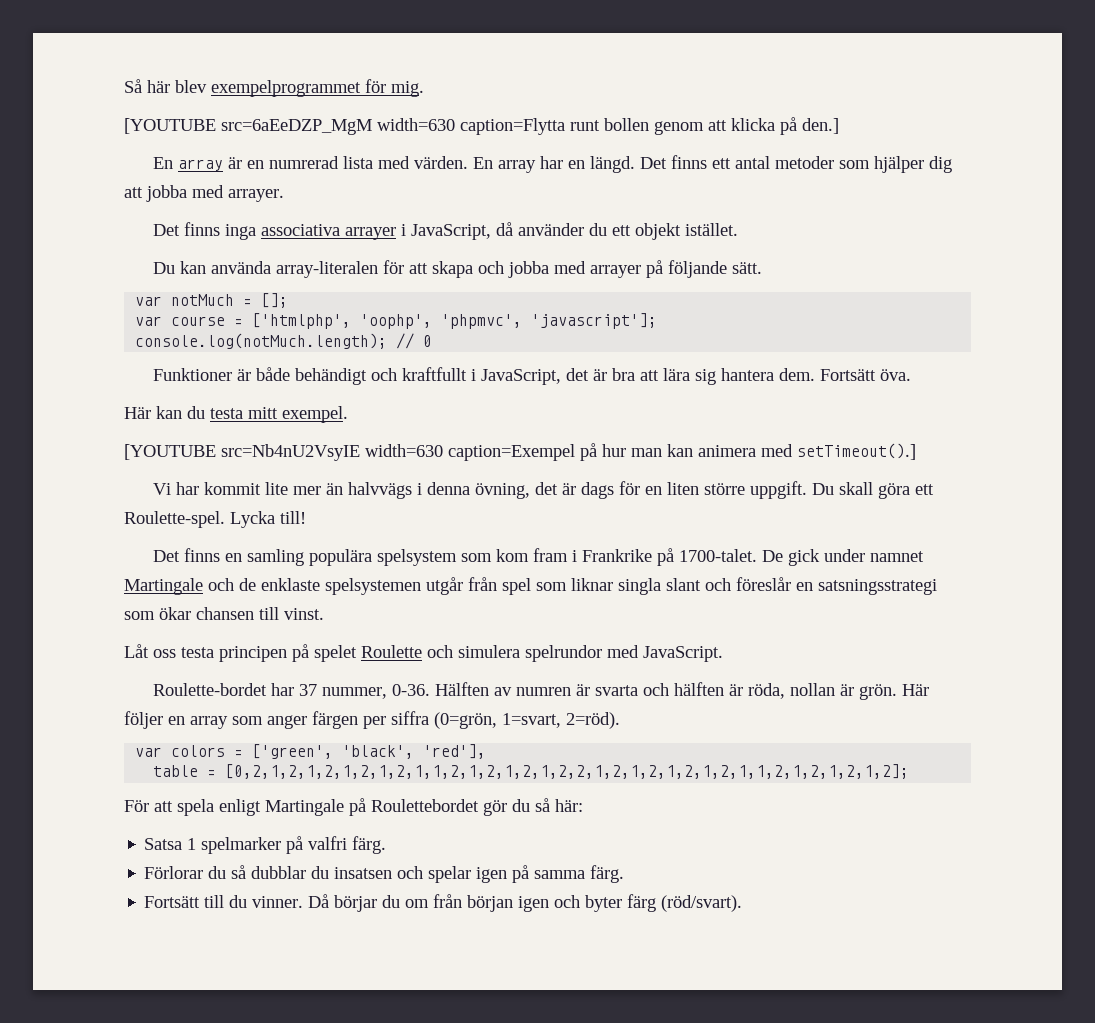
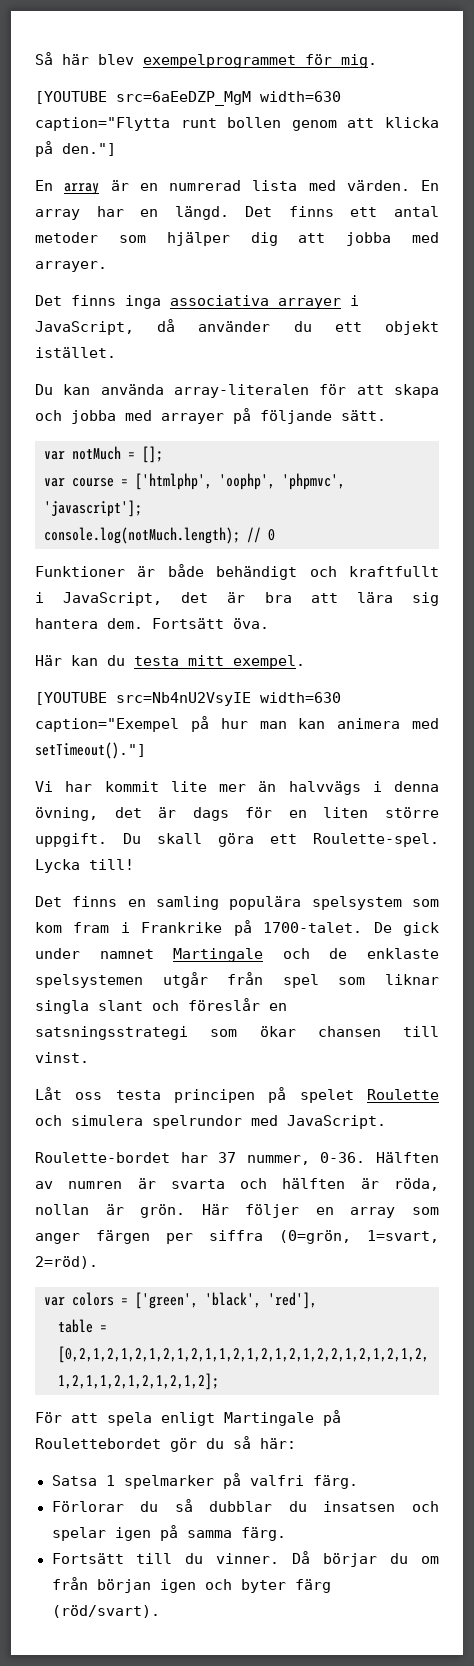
- [YOUTUBE src=6aEeDZP_MgM width=630 caption=Flytta runt bollen genom att klicka på den.]
+ [YOUTUBE src=6aEeDZP_MgM width=630 caption="Flytta runt bollen genom att klicka på den."]
- [YOUTUBE src=Nb4nU2VsyIE width=630 caption=Exempel på hur man kan animera med setTimeout().]
+ [YOUTUBE src=Nb4nU2VsyIE width=630 caption="Exempel på hur man kan animera med setTimeout()."]

